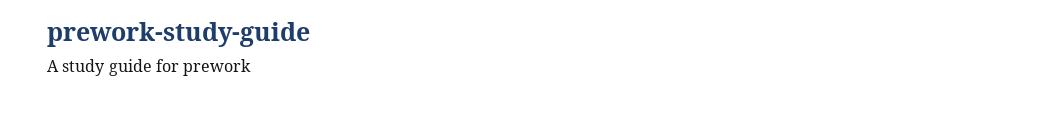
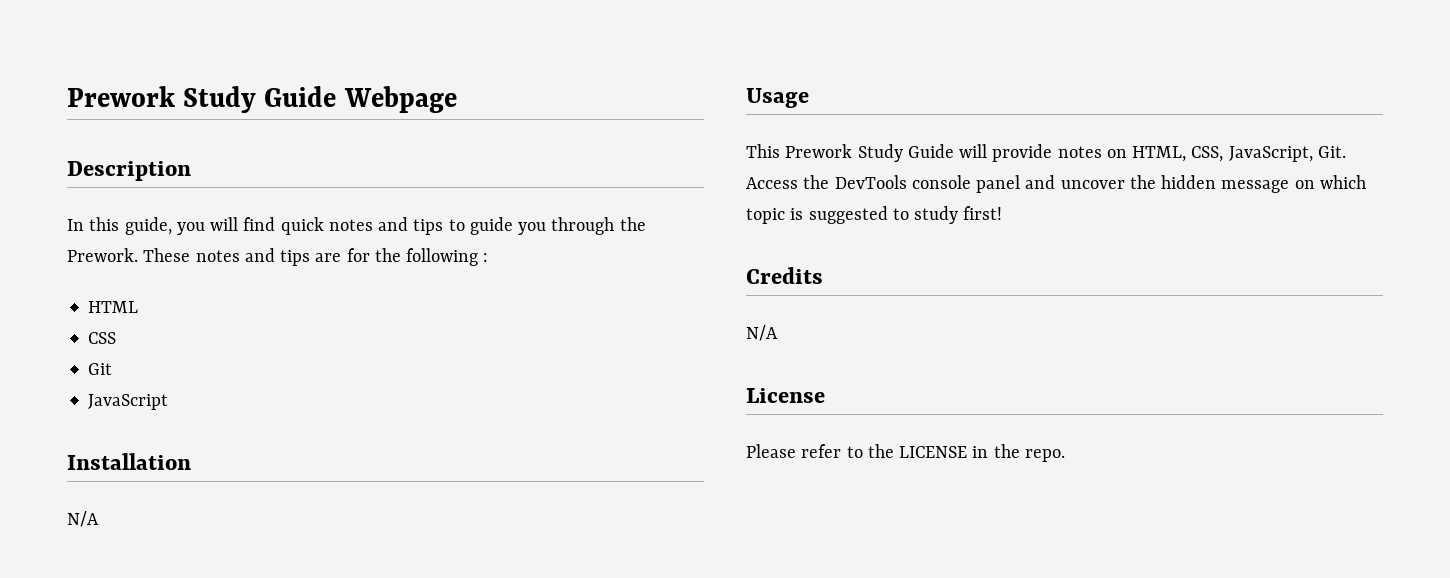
- prework-study-guide
- A study guide for prework
+ Prework Study Guide Webpage
+ Description
+ In this guide, you will find quick notes and tips to guide you through the Prework. These notes and tips are for the following :
+ HTML
+ CSS
+ Git
+ JavaScript
+ Installation
+ N/A
+ Usage
+ This Prework Study Guide will provide notes on HTML, CSS, JavaScript, Git. Access the DevTools console panel and uncover the hidden message on which topic is suggested to study first!
+ Credits
+ N/A
+ License
+ Please refer to the LICENSE in the repo.

